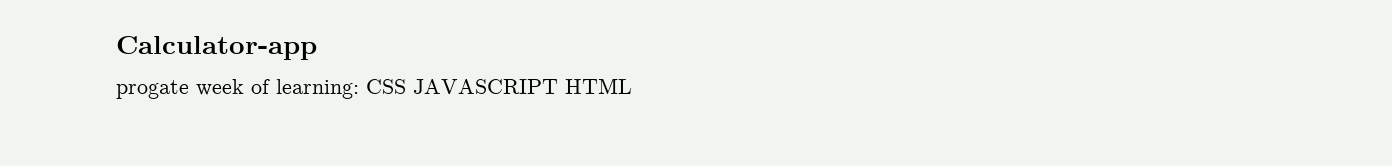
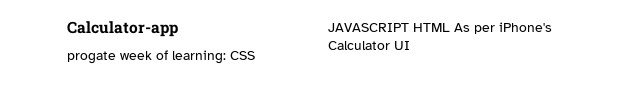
- progate week of learning: CSS JAVASCRIPT HTML
+ progate week of learning: CSS JAVASCRIPT HTML As per iPhone's Calculator UI

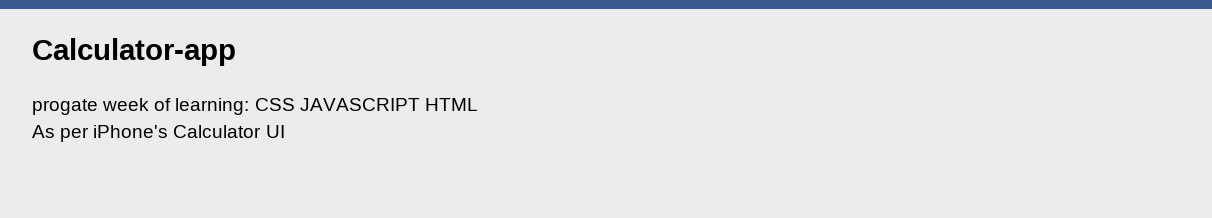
- progate week of learning: CSS JAVASCRIPT HTML As per iPhone's Calculator UI
+ progate week of learning: CSS JAVASCRIPT HTML
+ As per iPhone's Calculator UI

